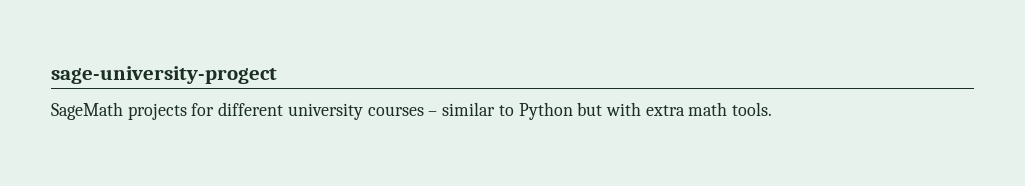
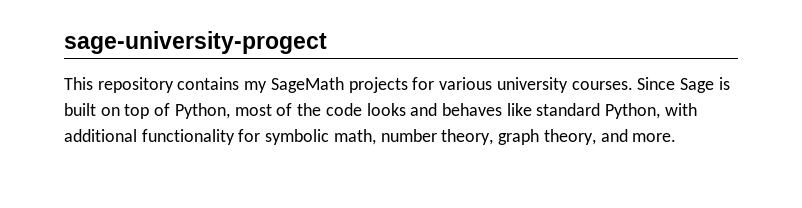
- SageMath projects for different university courses – similar to Python but with extra math tools.
+ This repository contains my SageMath projects for various university courses. Since Sage is built on top of Python, most of the code looks and behaves like standard Python, with additional functionality for symbolic math, number theory, graph theory, and more.

